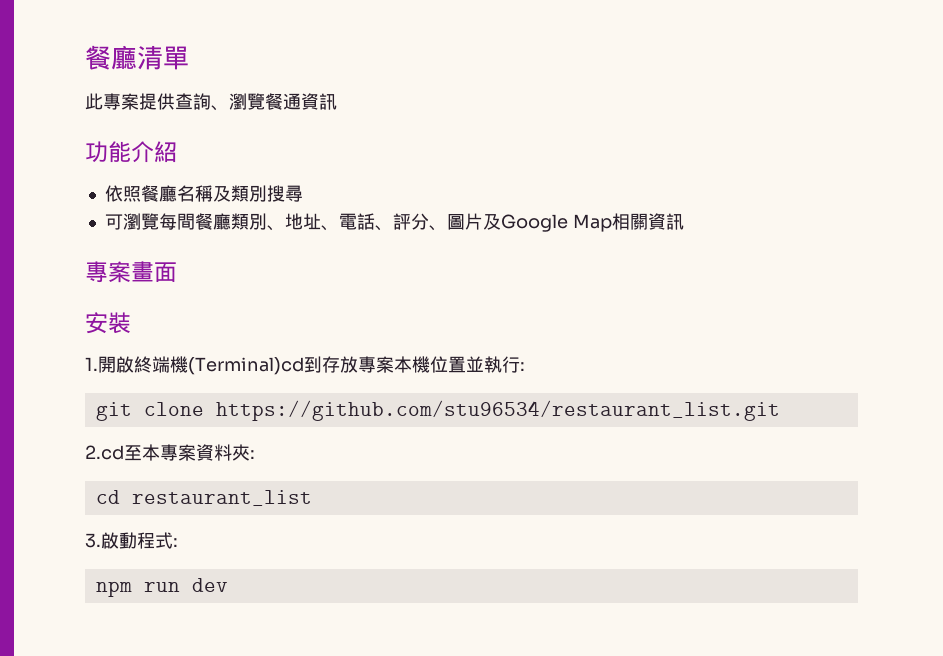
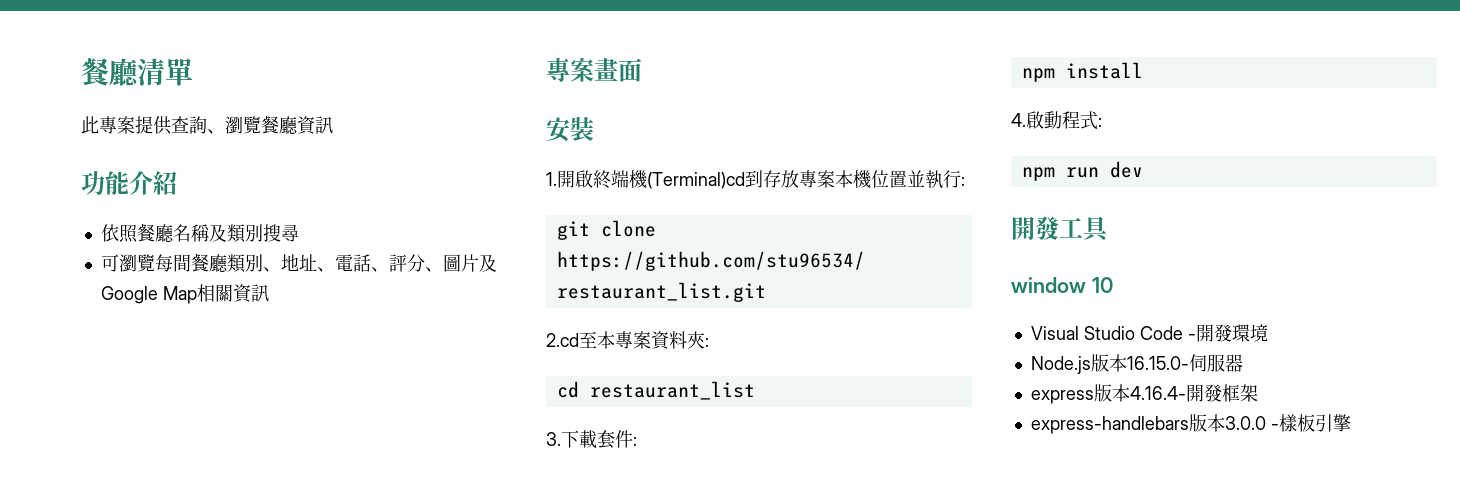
- 此專案提供查詢、瀏覽餐通資訊
+ 此專案提供查詢、瀏覽餐廳資訊
- 3.啟動程式:
+ 3.下載套件:
+ npm install
+ 4.啟動程式:
+ 開發工具
+ window 10
+ Visual Studio Code -開發環境
+ Node.js版本16.15.0-伺服器
+ express版本4.16.4-開發框架
+ express-handlebars版本3.0.0 -樣板引擎

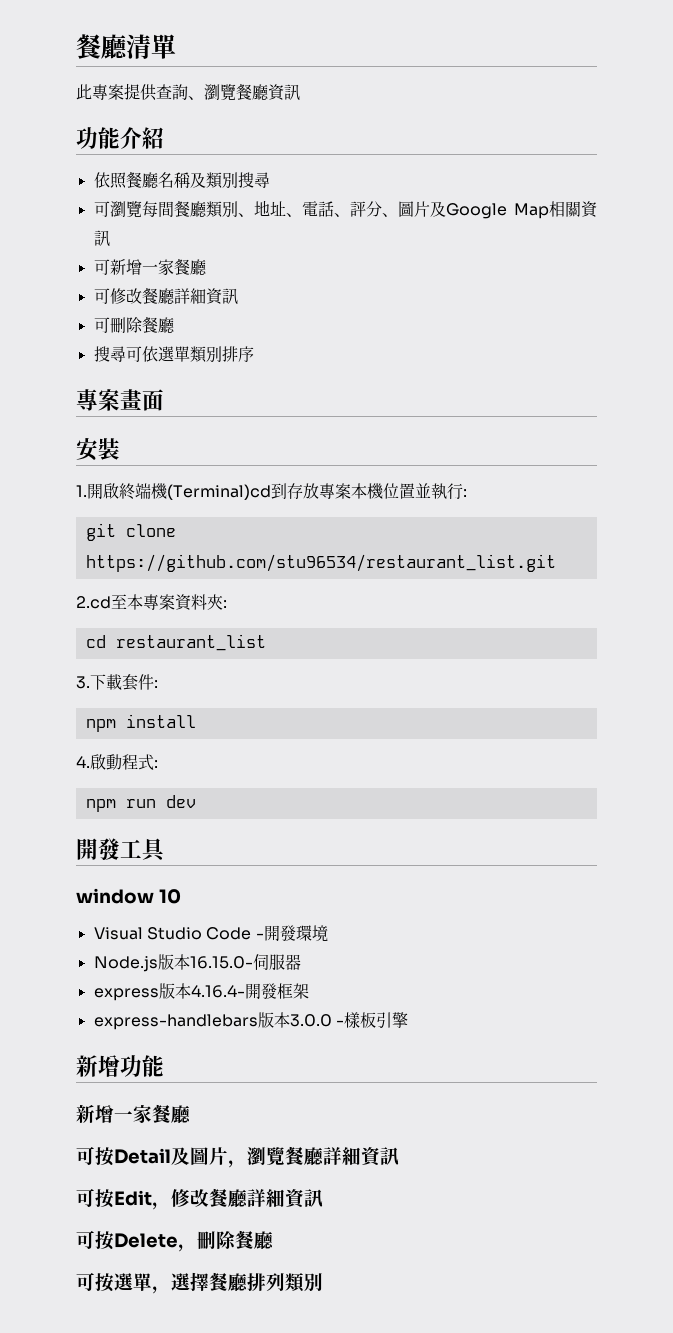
+ 可新增一家餐廳
+ 可修改餐廳詳細資訊
+ 可刪除餐廳
+ 搜尋可依選單類別排序
+ 新增功能
+ 新增一家餐廳
+ 可按Detail及圖片，瀏覽餐廳詳細資訊
+ 可按Edit，修改餐廳詳細資訊
+ 可按Delete，刪除餐廳
+ 可按選單，選擇餐廳排列類別

